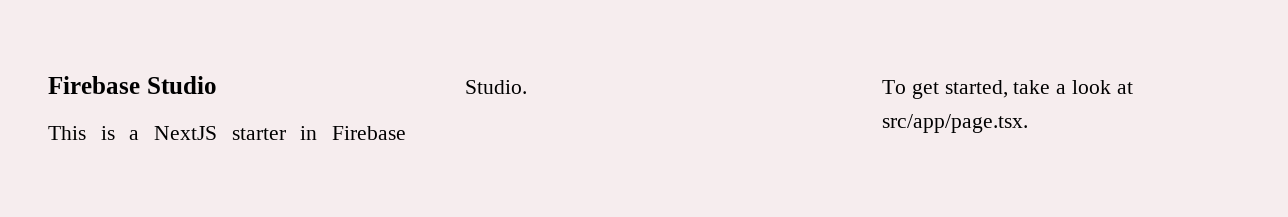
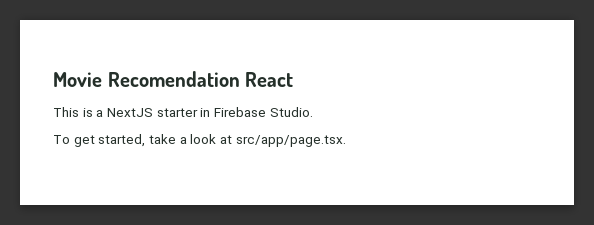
- Firebase Studio
+ Movie Recomendation React

